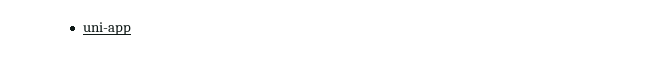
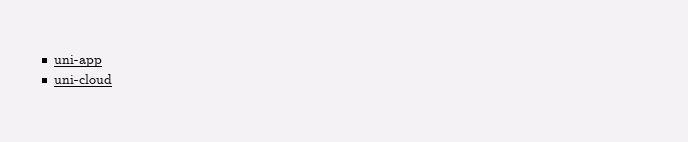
+ uni-cloud

